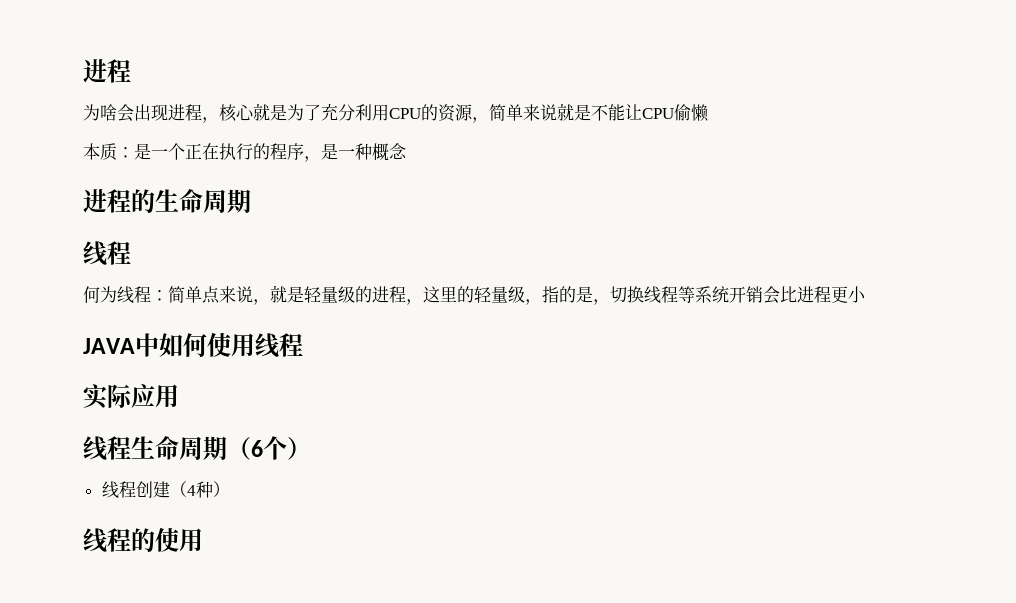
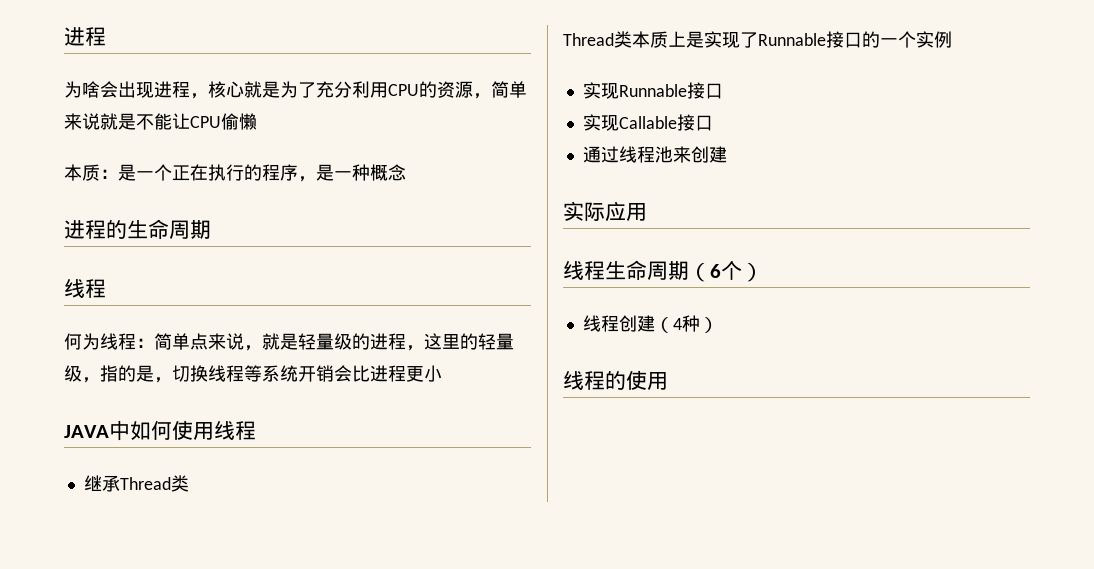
+ 继承Thread类
+ Thread类本质上是实现了Runnable接口的一个实例
+ 实现Runnable接口
+ 实现Callable接口
+ 通过线程池来创建

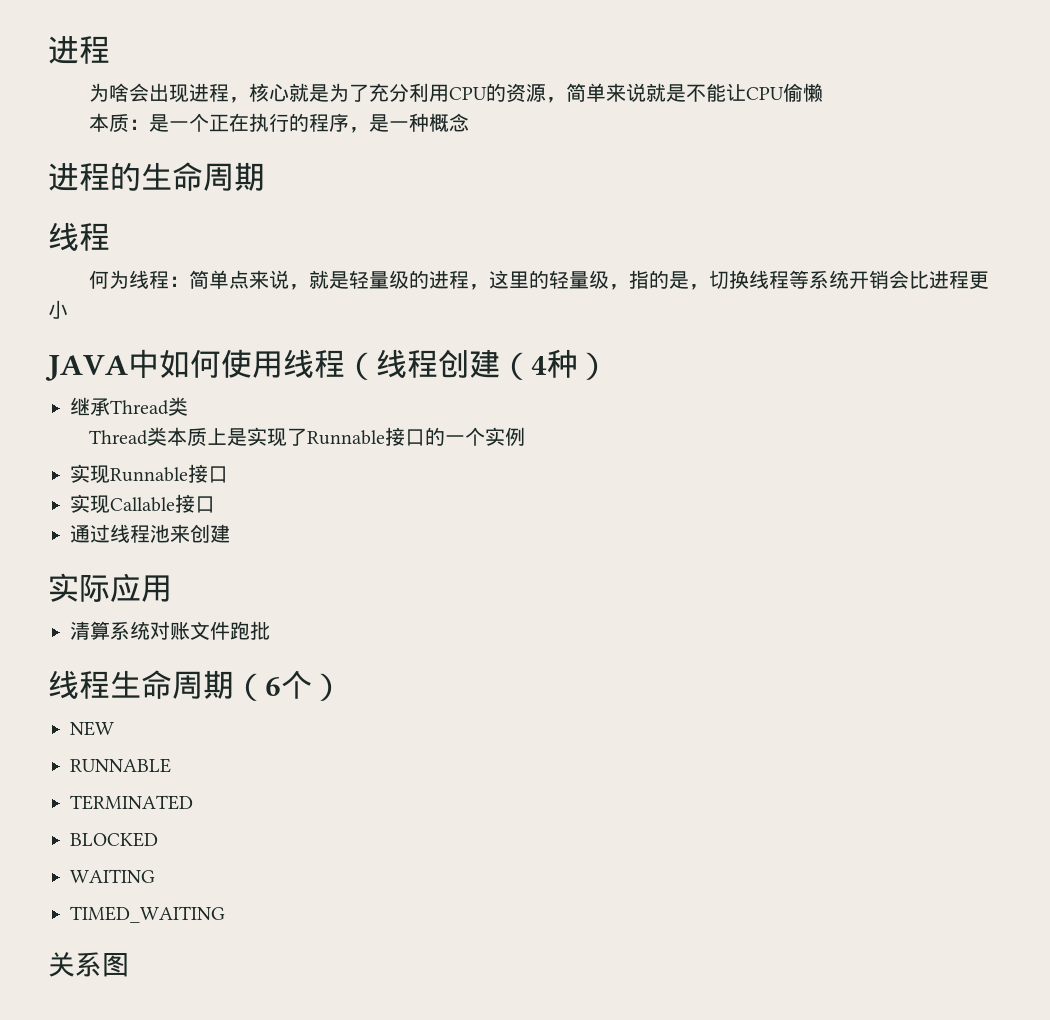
- JAVA中如何使用线程
+ JAVA中如何使用线程（线程创建（4种）
+ 清算系统对账文件跑批
- 线程创建（4种）
- 线程的使用
+ NEW
+ RUNNABLE
+ TERMINATED
+ BLOCKED
+ WAITING
+ TIMED_WAITING
+ 关系图

